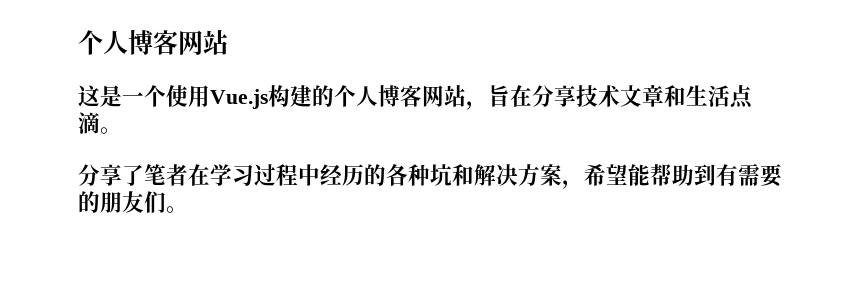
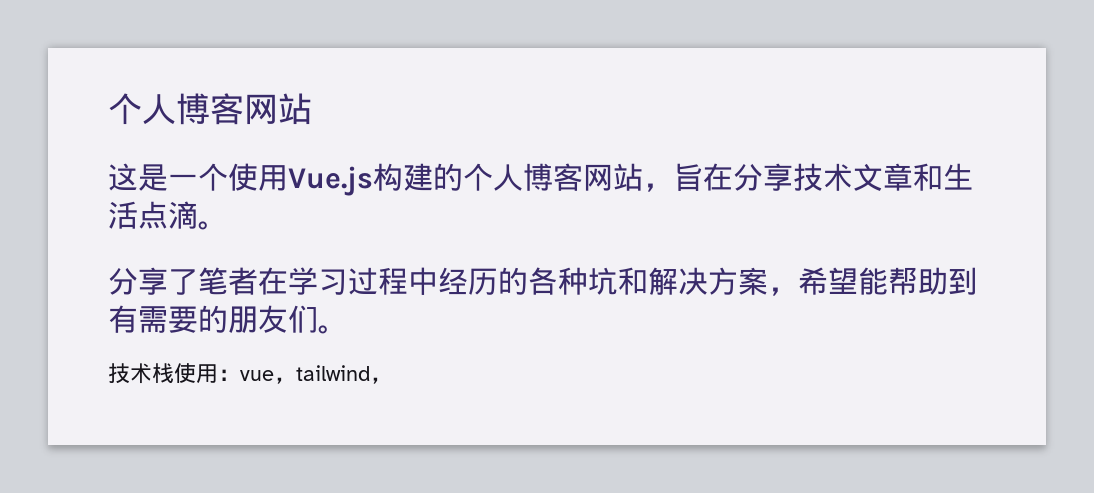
+ 技术栈使用：vue，tailwind，

